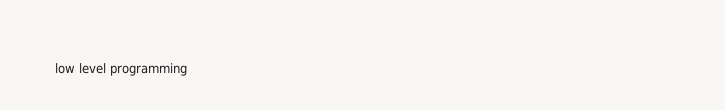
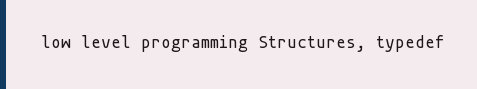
- low level programming
+ low level programming Structures, typedef

